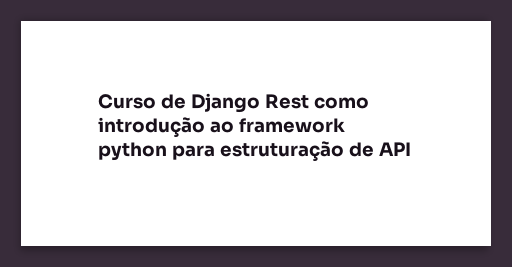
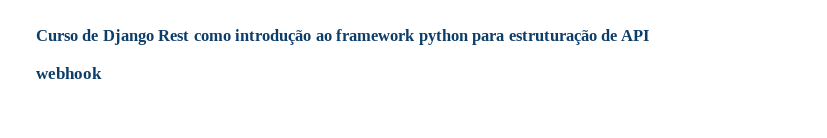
+ webhook

